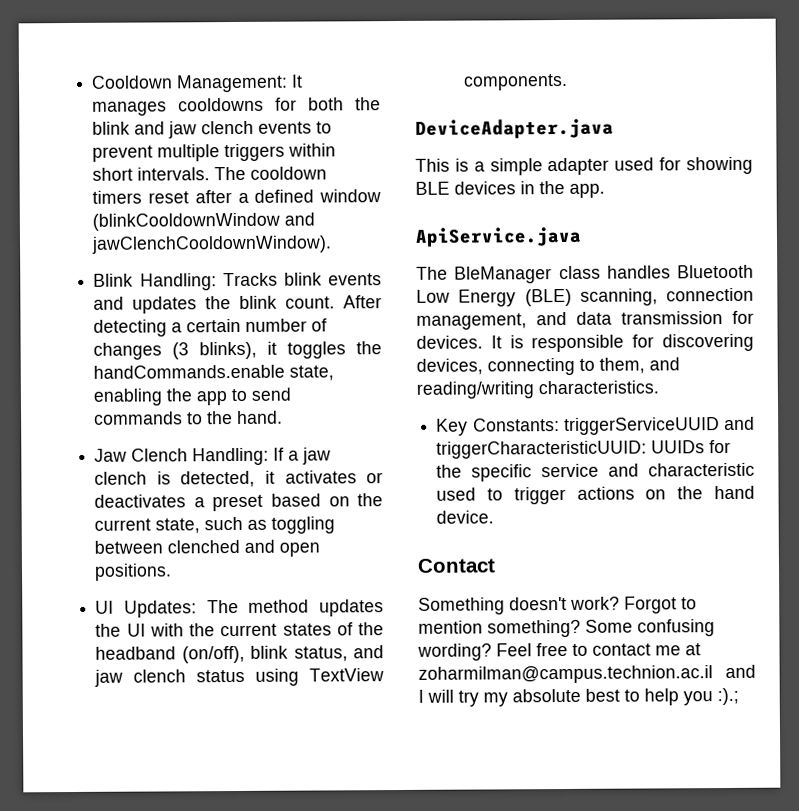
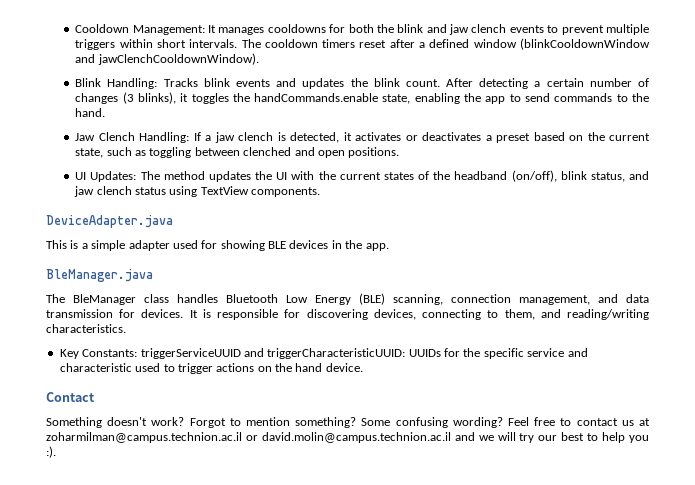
- ApiService.java
+ BleManager.java
- Feel free to contact me at zoharmilman@campus.technion.ac.il and I will try my absolute best to help you :).;
+ Feel free to contact us at zoharmilman@campus.technion.ac.il or david.molin@campus.technion.ac.il and we will try our best to help you :).

